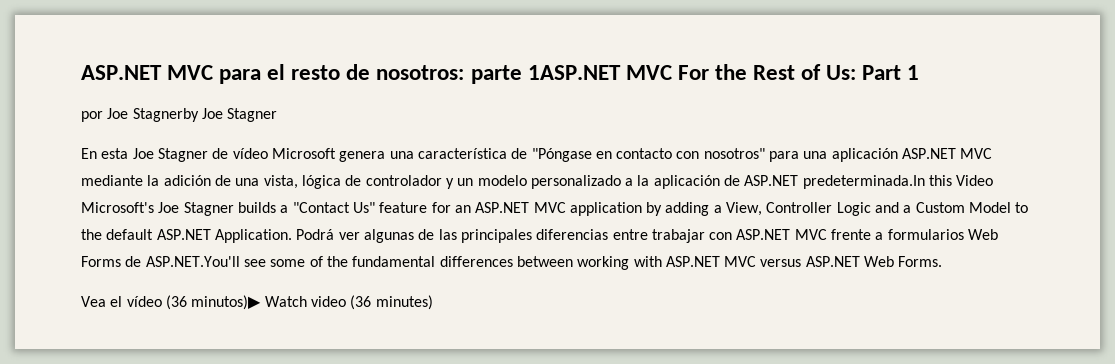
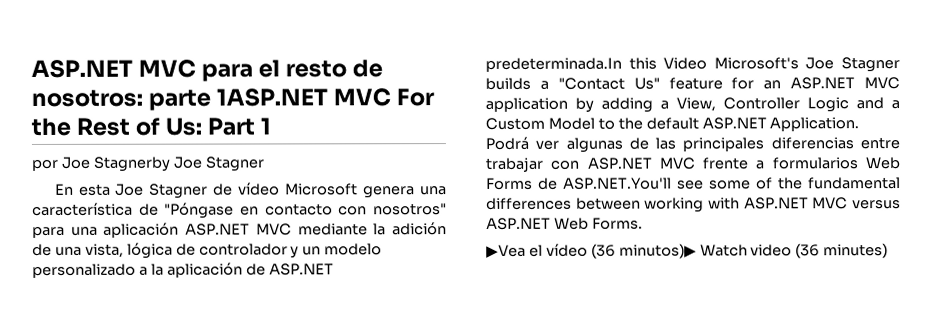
- Vea el vídeo (36 minutos)▶ Watch video (36 minutes)
+ ▶Vea el vídeo (36 minutos)▶ Watch video (36 minutes)

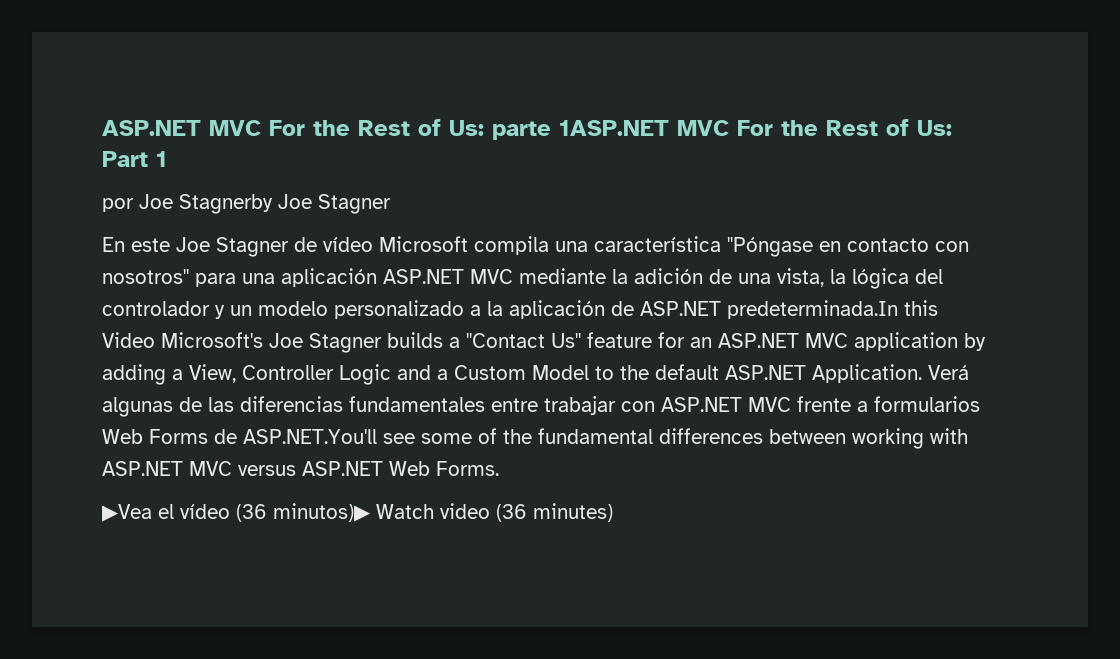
- ASP.NET MVC para el resto de nosotros: parte 1ASP.NET MVC For the Rest of Us: Part 1
+ ASP.NET MVC For the Rest of Us: parte 1ASP.NET MVC For the Rest of Us: Part 1
- En esta Joe Stagner de vídeo Microsoft genera una característica de "Póngase en contacto con nosotros" para una aplicación ASP.NET MVC mediante la adición de una vista, lógica de controlador y un modelo personalizado a la aplicación de ASP.NET predeterminada.In this Video Microsoft's Joe Stagner builds a "Contact Us" feature for an ASP.NET MVC application by adding a View, Controller Logic and a Custom Model to the default ASP.NET Application.
+ En este Joe Stagner de vídeo Microsoft compila una característica "Póngase en contacto con nosotros" para una aplicación ASP.NET MVC mediante la adición de una vista, la lógica del controlador y un modelo personalizado a la aplicación de ASP.NET predeterminada.In this Video Microsoft's Joe Stagner builds a "Contact Us" feature for an ASP.NET MVC application by adding a View, Controller Logic and a Custom Model to the default ASP.NET Application.
- Podrá ver algunas de las principales diferencias entre trabajar con ASP.NET MVC frente a formularios Web Forms de ASP.NET.You'll see some of the fundamental differences between working with ASP.NET MVC versus ASP.NET Web Forms.
+ Verá algunas de las diferencias fundamentales entre trabajar con ASP.NET MVC frente a formularios Web Forms de ASP.NET.You'll see some of the fundamental differences between working with ASP.NET MVC versus ASP.NET Web Forms.

